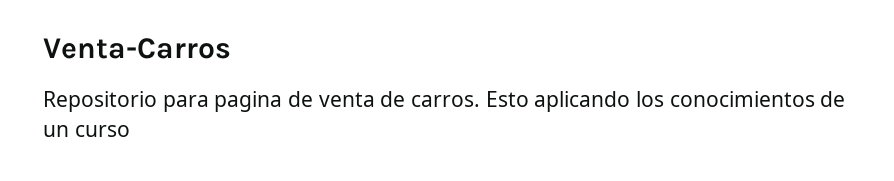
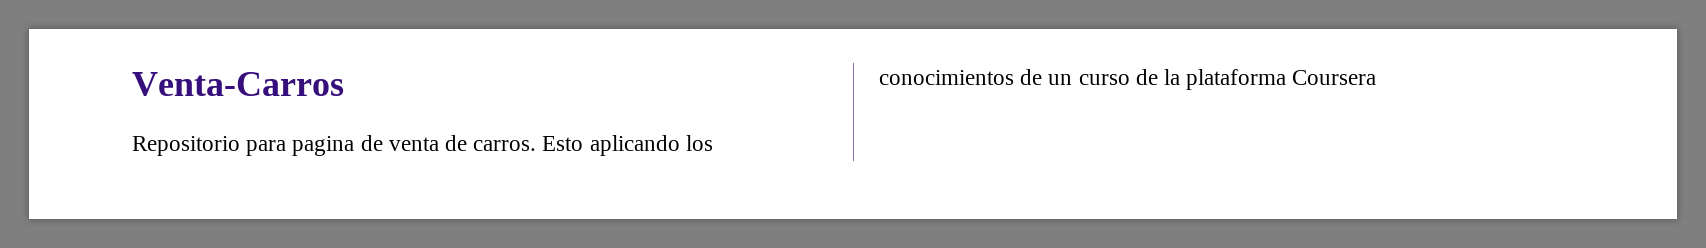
- Esto aplicando los conocimientos de un curso
+ Esto aplicando los conocimientos de un curso de la plataforma Coursera

